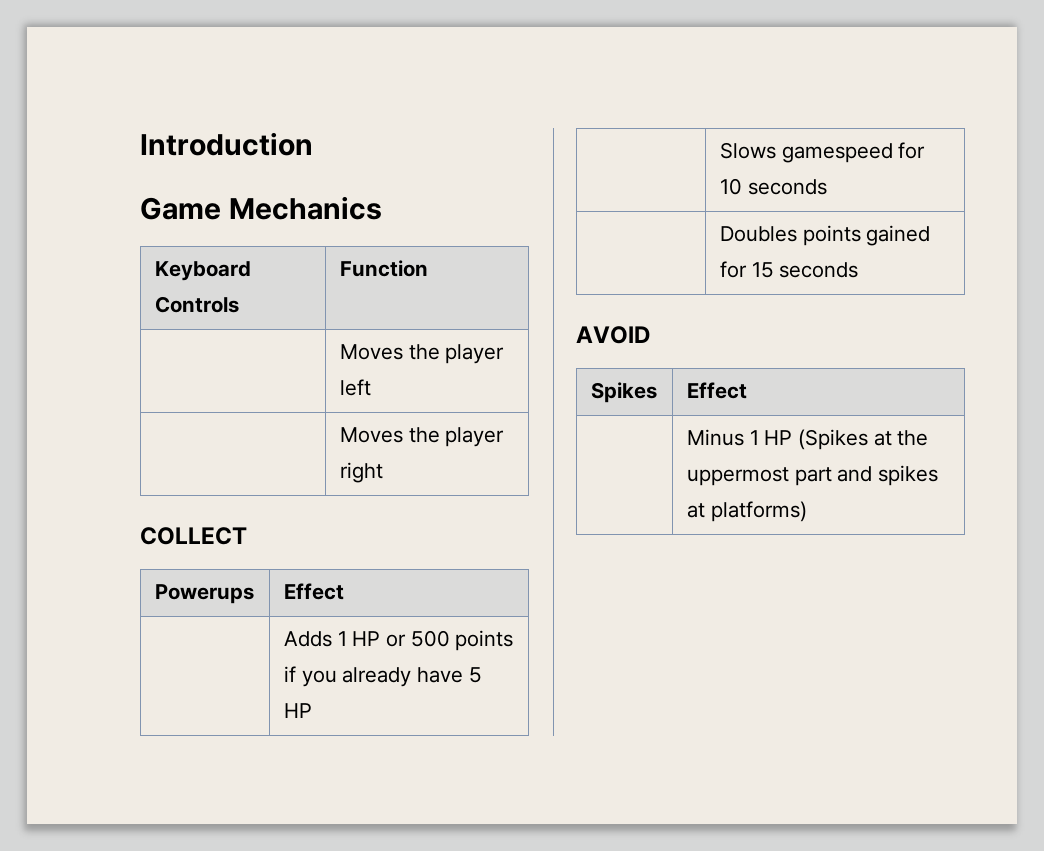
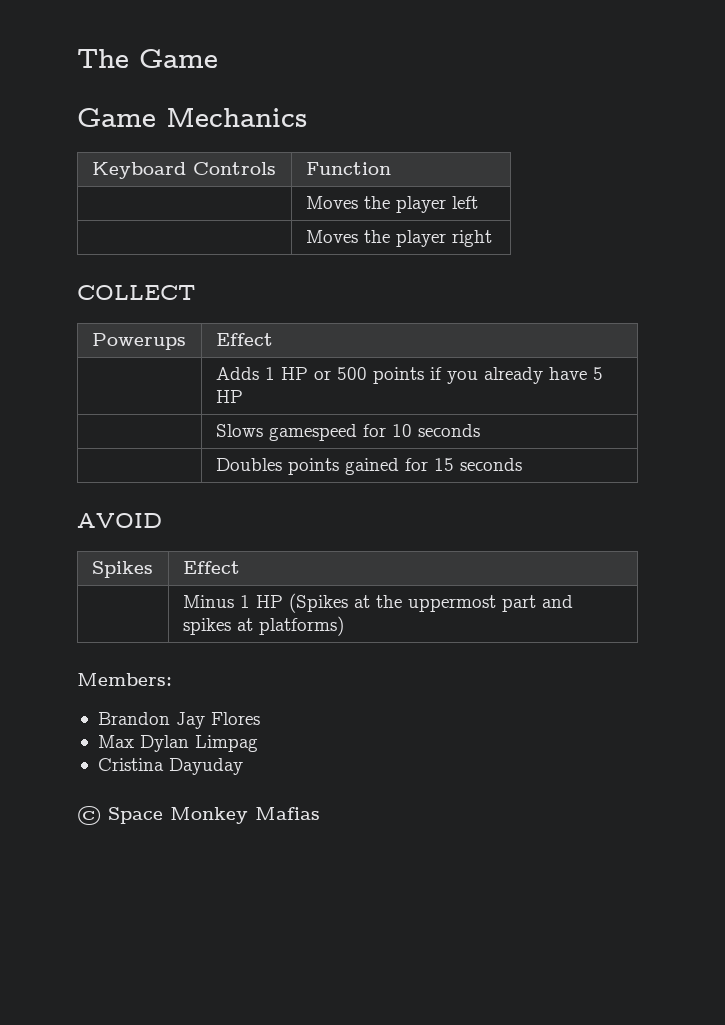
- Introduction
+ The Game
+ Members:
+ Brandon Jay Flores
+ Max Dylan Limpag
+ Cristina Dayuday
+ © Space Monkey Mafias

